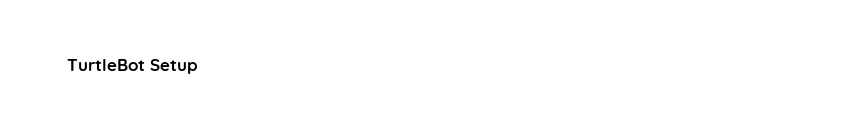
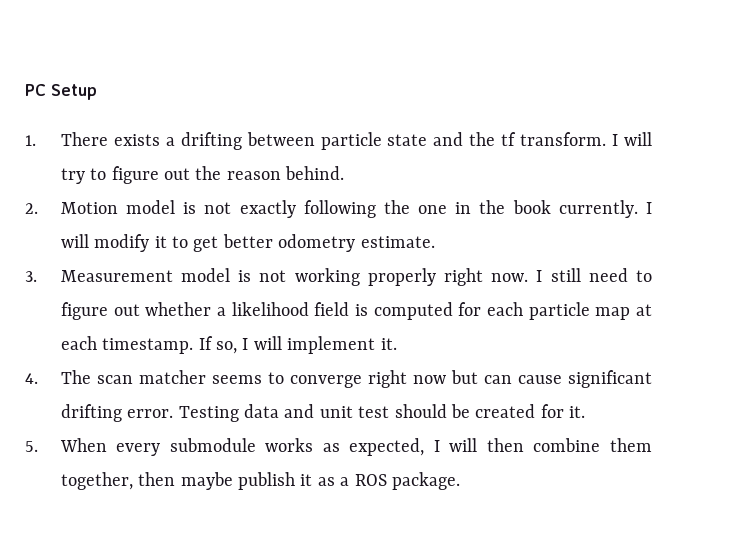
- TurtleBot Setup
+ PC Setup
+ 1. There exists a drifting between particle state and the tf transform. I will try to figure out the reason behind.
+ 2. Motion model is not exactly following the one in the book currently. I will modify it to get better odometry estimate.
+ 3. Measurement model is not working properly right now. I still need to figure out whether a likelihood field is computed for each particle map at each timestamp. If so, I will implement it.
+ 4. The scan matcher seems to converge right now but can cause significant drifting error. Testing data and unit test should be created for it.
+ 5. When every submodule works as expected, I will then combine them together, then maybe publish it as a ROS package.

